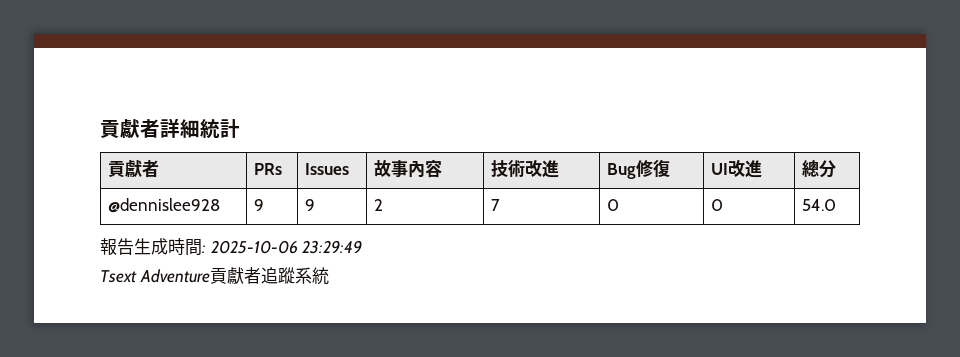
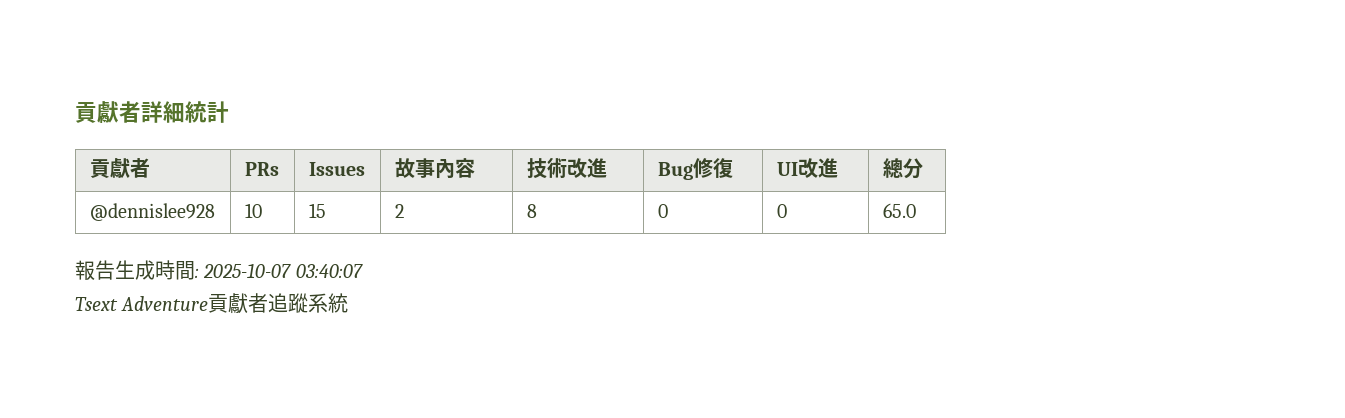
- @dennislee928 | 9 | 9 | 2 | 7 | 0 | 0 | 54.0
+ @dennislee928 | 10 | 15 | 2 | 8 | 0 | 0 | 65.0
- 報告生成時間: 2025-10-06 23:29:49
+ 報告生成時間: 2025-10-07 03:40:07

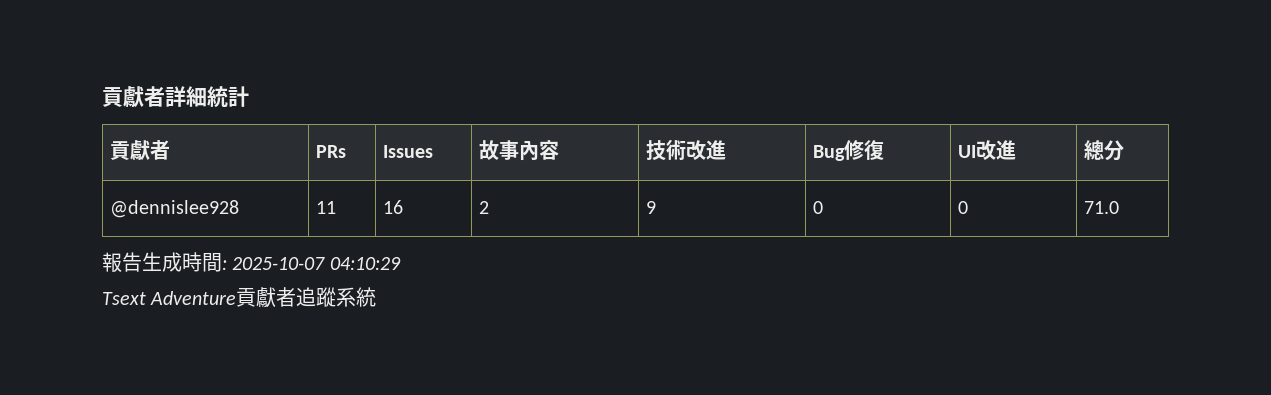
- @dennislee928 | 10 | 15 | 2 | 8 | 0 | 0 | 65.0
+ @dennislee928 | 11 | 16 | 2 | 9 | 0 | 0 | 71.0
- 報告生成時間: 2025-10-07 03:40:07
+ 報告生成時間: 2025-10-07 04:10:29

